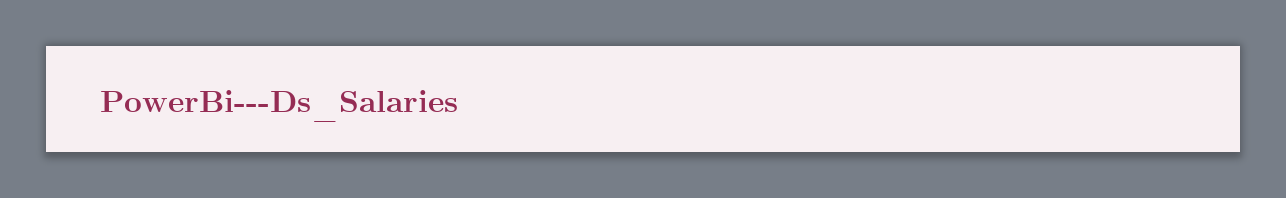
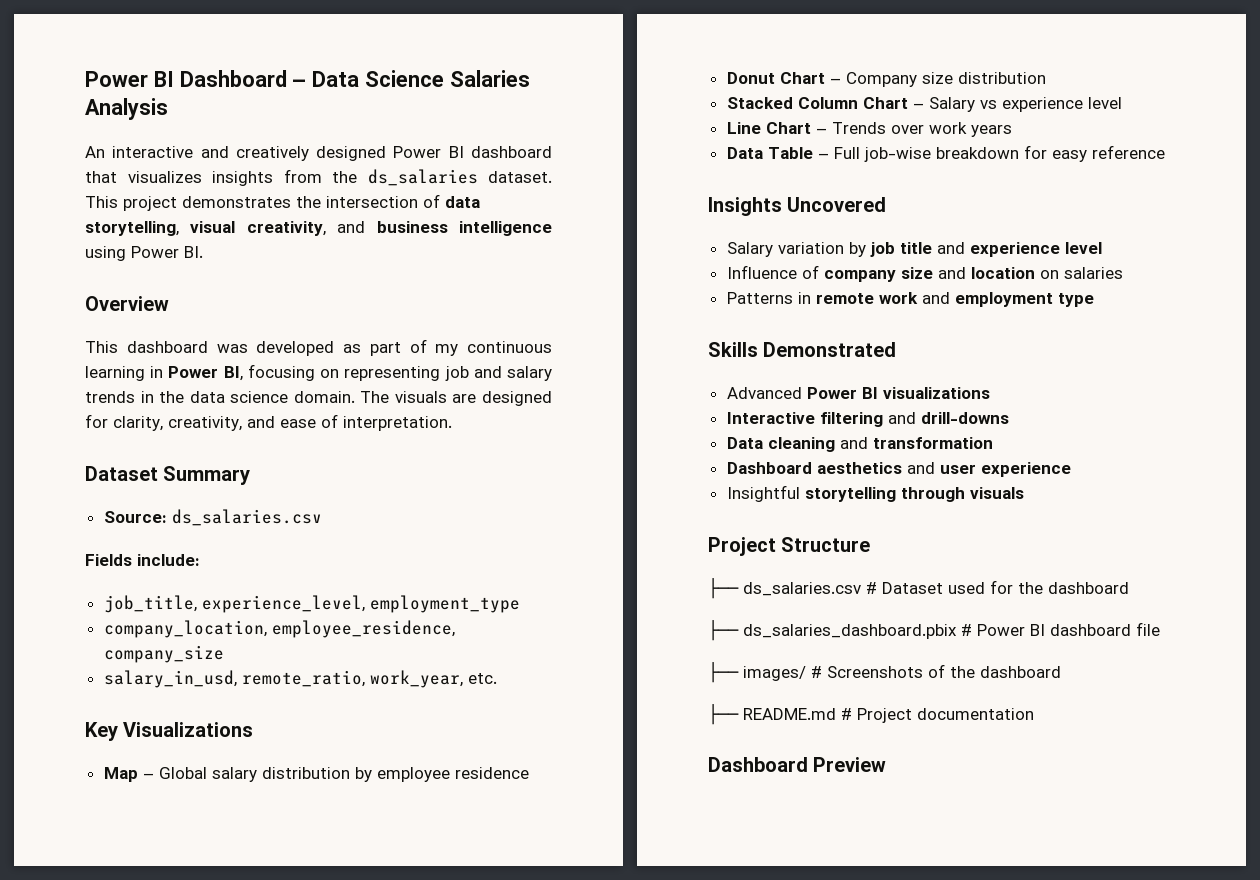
- PowerBi---Ds_Salaries
+ Power BI Dashboard – Data Science Salaries Analysis
+ An interactive and creatively designed Power BI dashboard that visualizes insights from the ds_salaries dataset. This project demonstrates the intersection of data storytelling, visual creativity, and business intelligence using Power BI.
+ Overview
+ This dashboard was developed as part of my continuous learning in Power BI, focusing on representing job and salary trends in the data science domain. The visuals are designed for clarity, creativity, and ease of interpretation.
+ Dataset Summary
+ Source: ds_salaries.csv
+ Fields include:
+ job_title, experience_level, employment_type
+ company_location, employee_residence, company_size
+ salary_in_usd, remote_ratio, work_year, etc.
+ Key Visualizations
+ Map – Global salary distribution by employee residence
+ Donut Chart – Company size distribution
+ Stacked Column Chart – Salary vs experience level
+ Line Chart – Trends over work years
+ Data Table – Full job-wise breakdown for easy reference
+ Insights Uncovered
+ Salary variation by job title and experience level
+ Influence of company size and location on salaries
+ Patterns in remote work and employment type
+ Skills Demonstrated
+ Advanced Power BI visualizations
+ Interactive filtering and drill-downs
+ Data cleaning and transformation
+ Dashboard aesthetics and user experience
+ Insightful storytelling through visuals
+ Project Structure
+ ├── ds_salaries.csv # Dataset used for the dashboard
+ ├── ds_salaries_dashboard.pbix # Power BI dashboard file
+ ├── images/ # Screenshots of the dashboard
+ ├── README.md # Project documentation
+ Dashboard Preview

